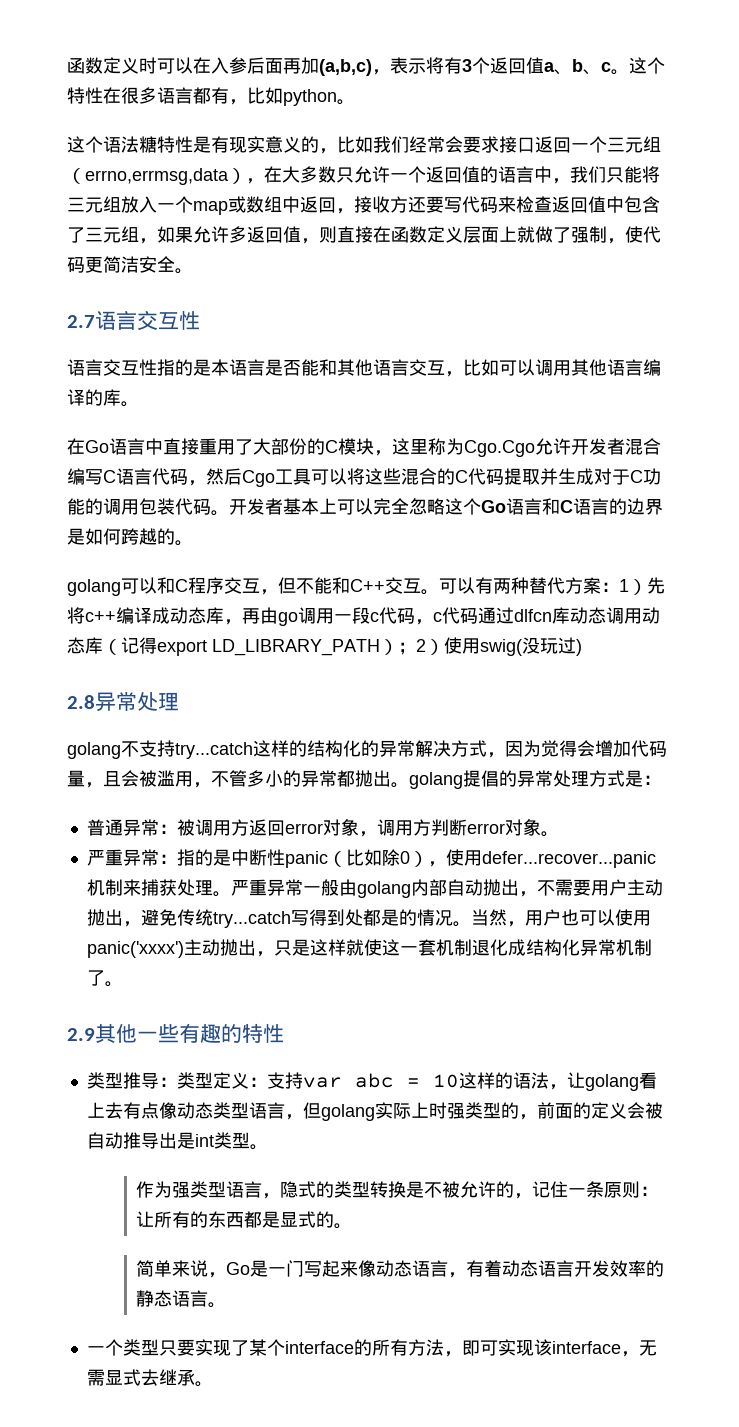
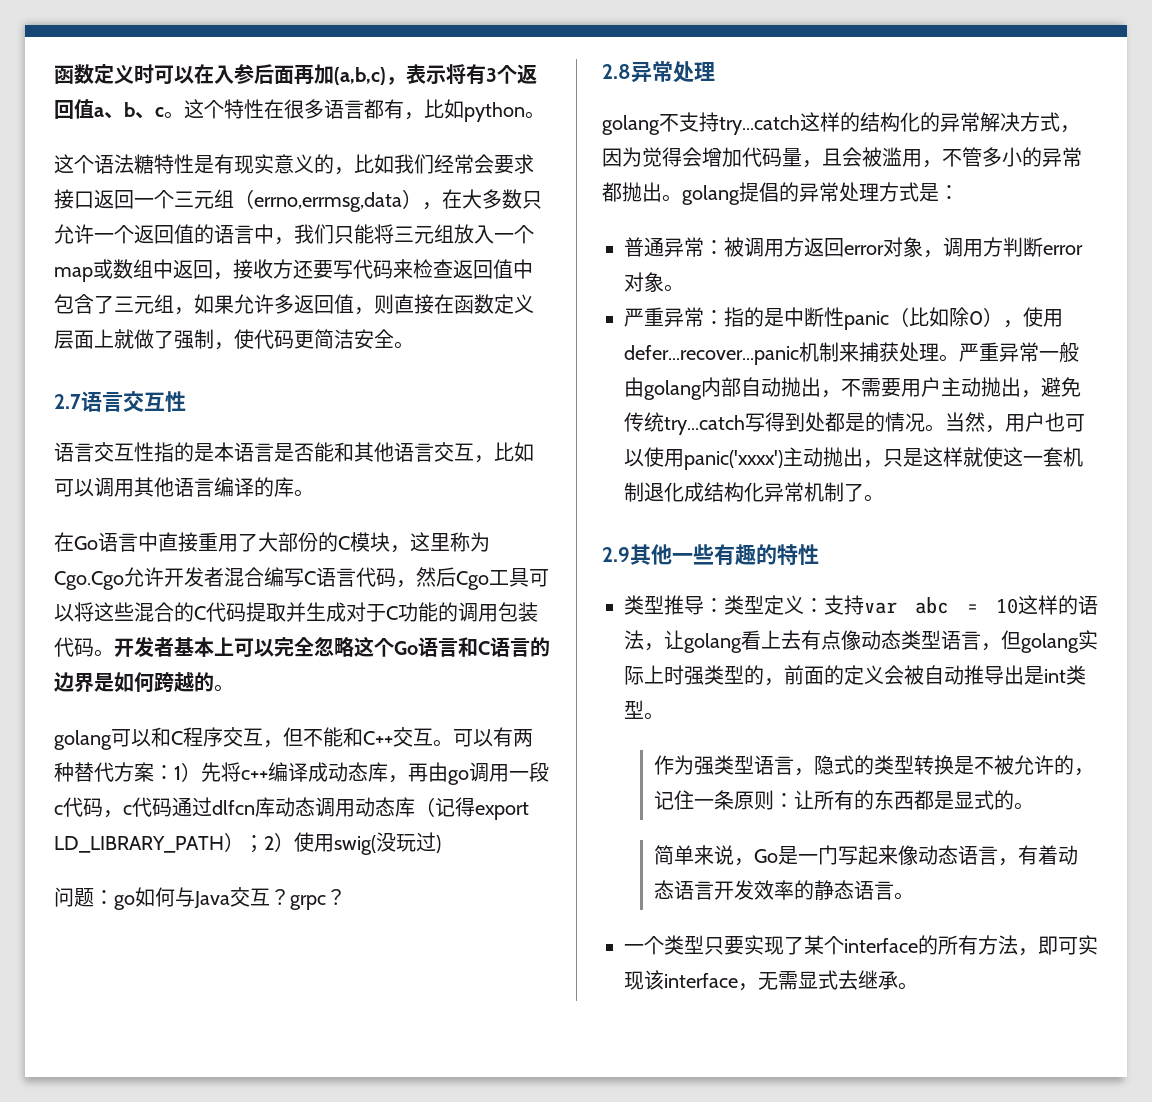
+ 问题：go如何与Java交互？grpc？

